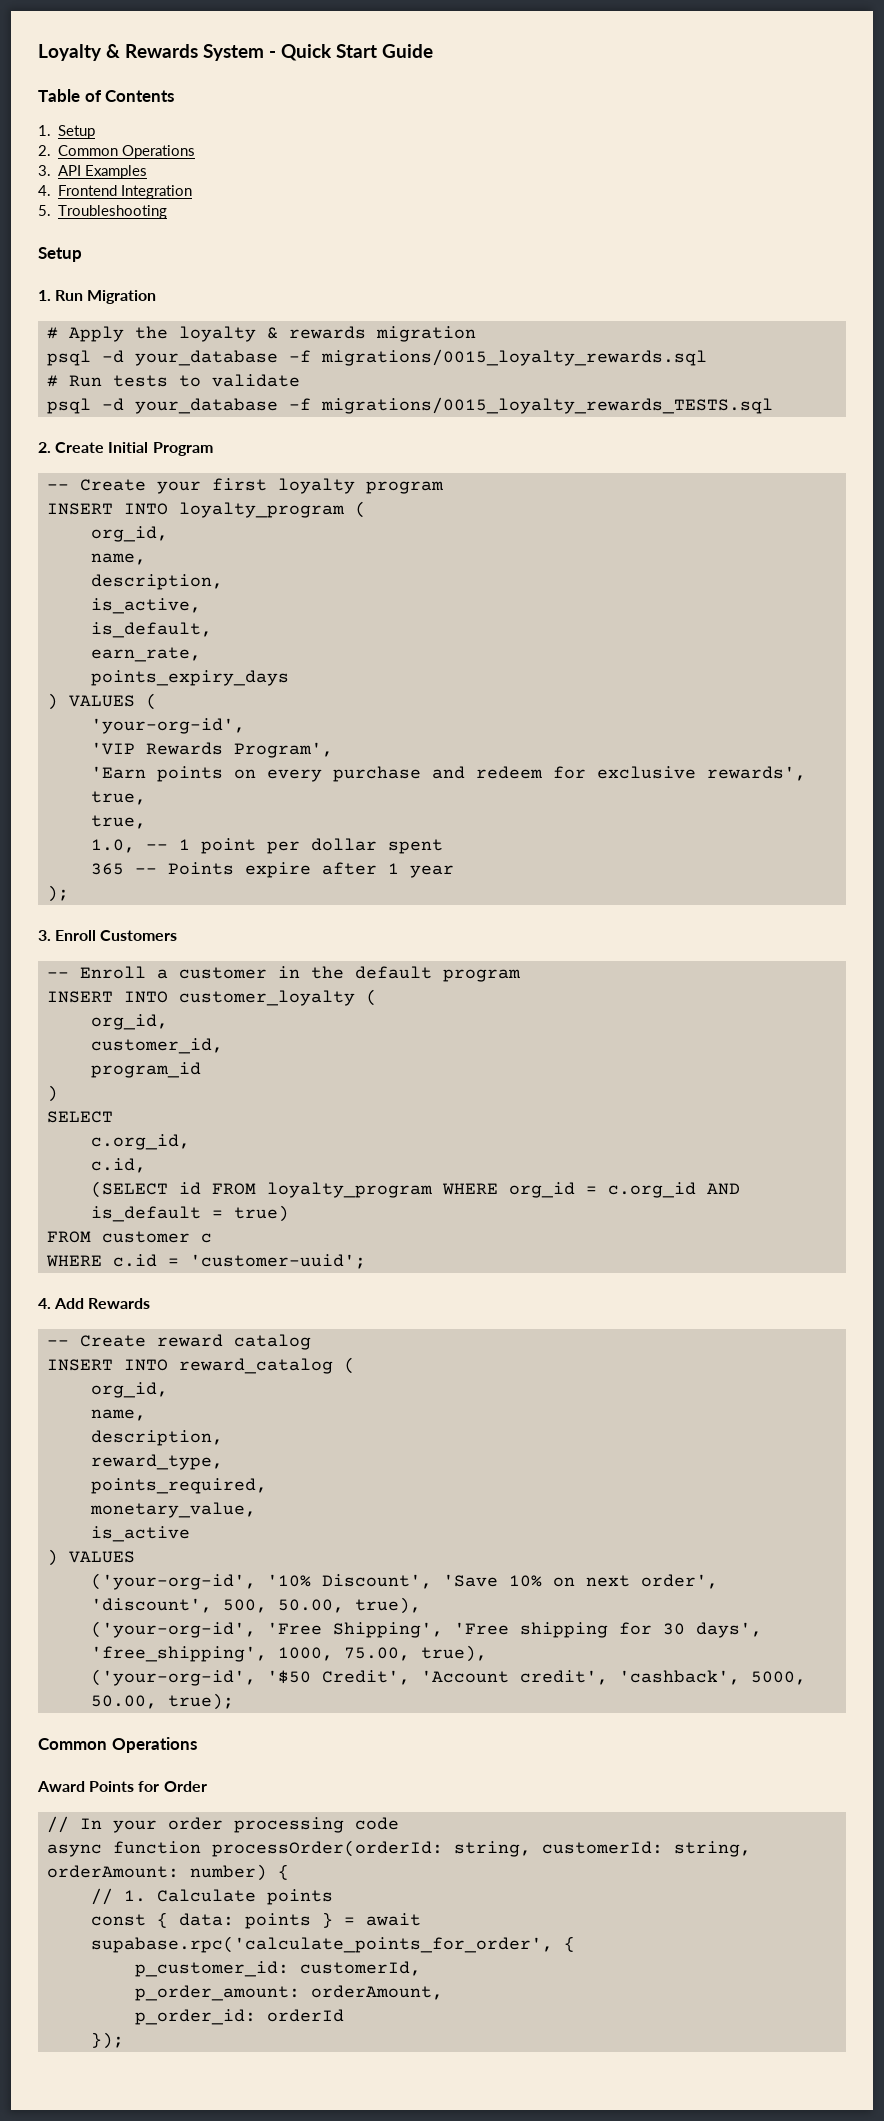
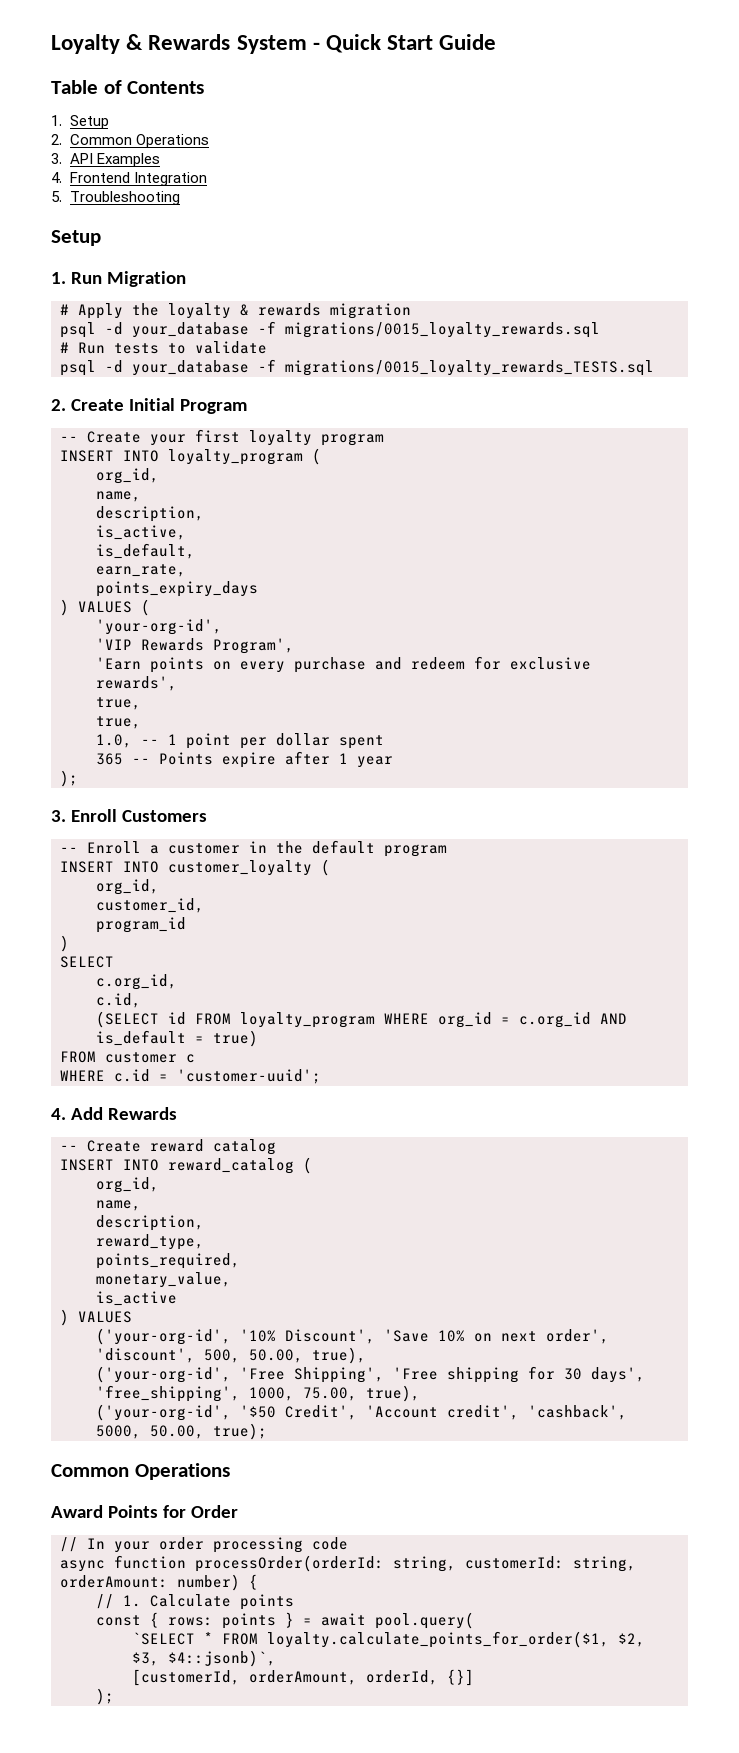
- const { data: points } = await supabase.rpc('calculate_points_for_order', {
- p_customer_id: customerId,
- p_order_amount: orderAmount,
- p_order_id: orderId
- });
+ const { rows: points } = await pool.query(
+ `SELECT * FROM loyalty.calculate_points_for_order($1, $2, $3, $4::jsonb)`,
+ [customerId, orderAmount, orderId, {}]
+ );

